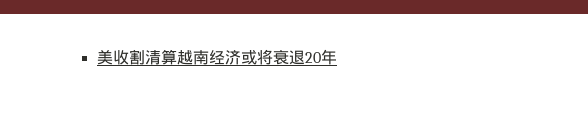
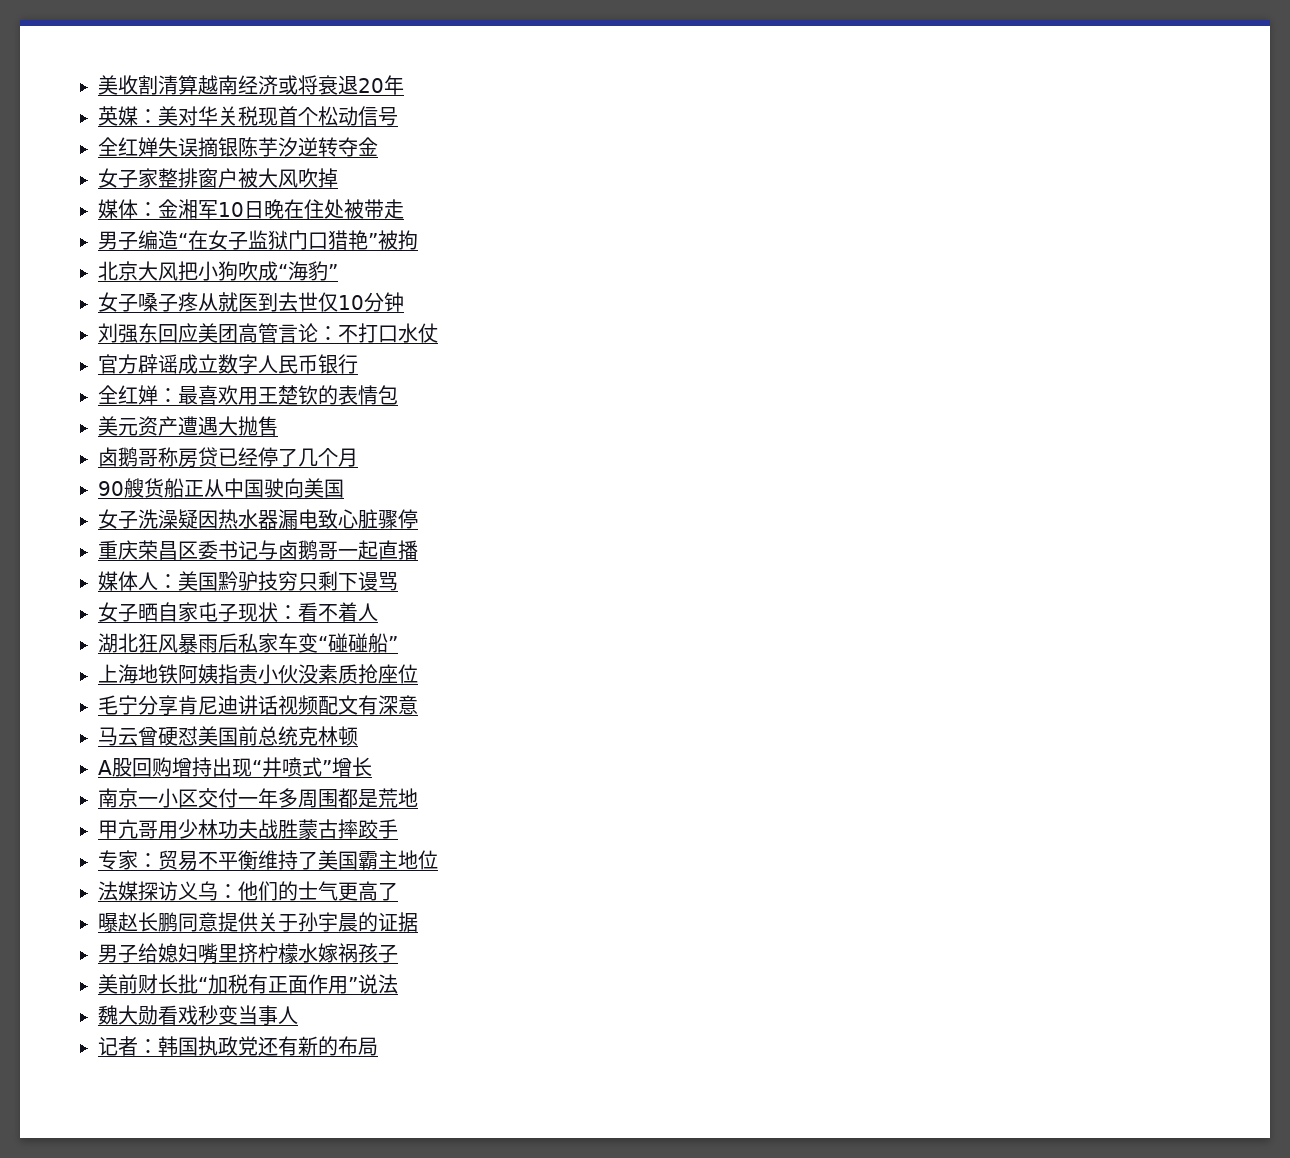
+ 英媒：美对华关税现首个松动信号
+ 全红婵失误摘银陈芋汐逆转夺金
+ 女子家整排窗户被大风吹掉
+ 媒体：金湘军10日晚在住处被带走
+ 男子编造“在女子监狱门口猎艳”被拘
+ 北京大风把小狗吹成“海豹”
+ 女子嗓子疼从就医到去世仅10分钟
+ 刘强东回应美团高管言论：不打口水仗
+ 官方辟谣成立数字人民币银行
+ 全红婵：最喜欢用王楚钦的表情包
+ 美元资产遭遇大抛售
+ 卤鹅哥称房贷已经停了几个月
+ 90艘货船正从中国驶向美国
+ 女子洗澡疑因热水器漏电致心脏骤停
+ 重庆荣昌区委书记与卤鹅哥一起直播
+ 媒体人：美国黔驴技穷只剩下谩骂
+ 女子晒自家屯子现状：看不着人
+ 湖北狂风暴雨后私家车变“碰碰船”
+ 上海地铁阿姨指责小伙没素质抢座位
+ 毛宁分享肯尼迪讲话视频配文有深意
+ 马云曾硬怼美国前总统克林顿
+ A股回购增持出现“井喷式”增长
+ 南京一小区交付一年多周围都是荒地
+ 甲亢哥用少林功夫战胜蒙古摔跤手
+ 专家：贸易不平衡维持了美国霸主地位
+ 法媒探访义乌：他们的士气更高了
+ 曝赵长鹏同意提供关于孙宇晨的证据
+ 男子给媳妇嘴里挤柠檬水嫁祸孩子
+ 美前财长批“加税有正面作用”说法
+ 魏大勋看戏秒变当事人
+ 记者：韩国执政党还有新的布局

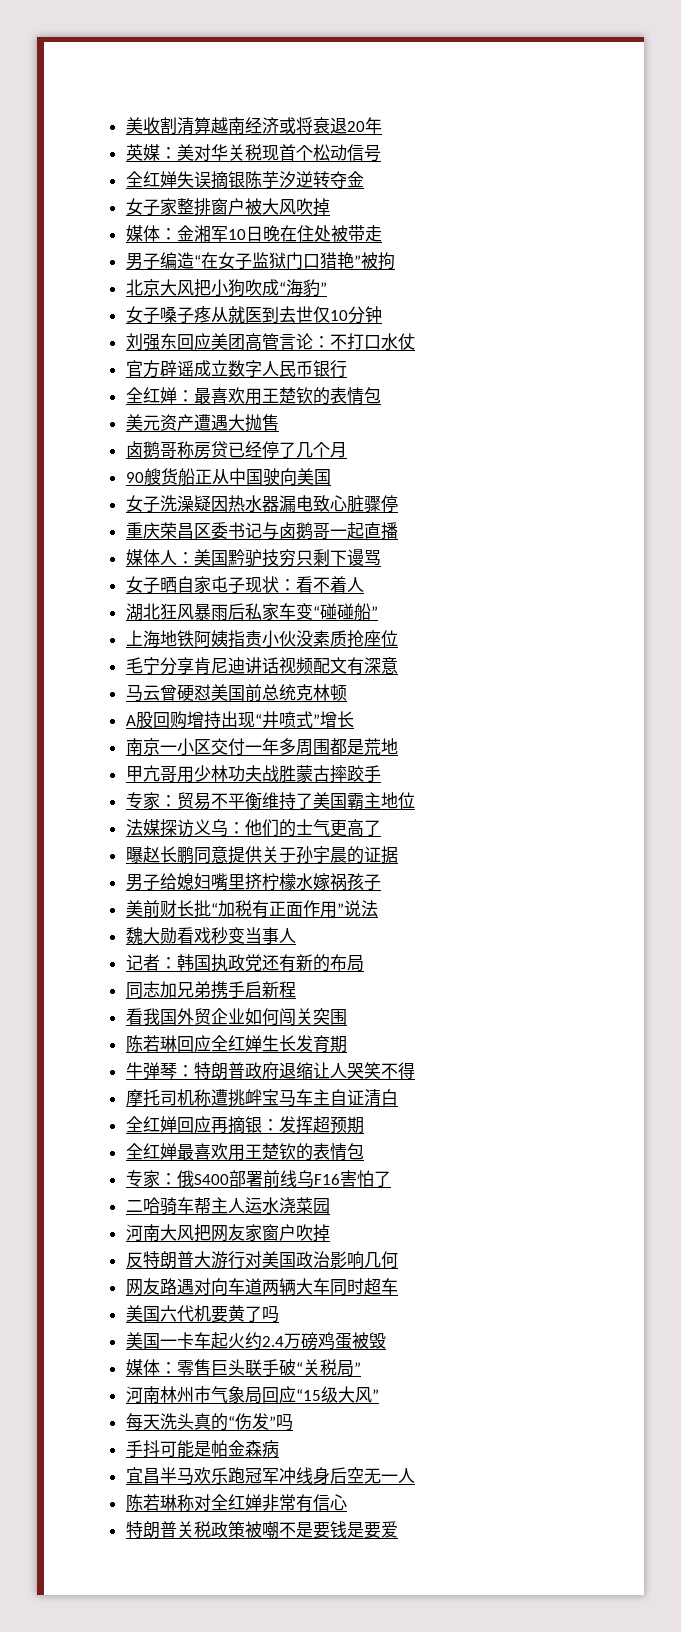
+ 同志加兄弟携手启新程
+ 看我国外贸企业如何闯关突围
+ 陈若琳回应全红婵生长发育期
+ 牛弹琴：特朗普政府退缩让人哭笑不得
+ 摩托司机称遭挑衅宝马车主自证清白
+ 全红婵回应再摘银：发挥超预期
+ 全红婵最喜欢用王楚钦的表情包
+ 专家：俄S400部署前线乌F16害怕了
+ 二哈骑车帮主人运水浇菜园
+ 河南大风把网友家窗户吹掉
+ 反特朗普大游行对美国政治影响几何
+ 网友路遇对向车道两辆大车同时超车
+ 美国六代机要黄了吗
+ 美国一卡车起火约2.4万磅鸡蛋被毁
+ 媒体：零售巨头联手破“关税局”
+ 河南林州市气象局回应“15级大风”
+ 每天洗头真的“伤发”吗
+ 手抖可能是帕金森病
+ 宜昌半马欢乐跑冠军冲线身后空无一人
+ 陈若琳称对全红婵非常有信心
+ 特朗普关税政策被嘲不是要钱是要爱

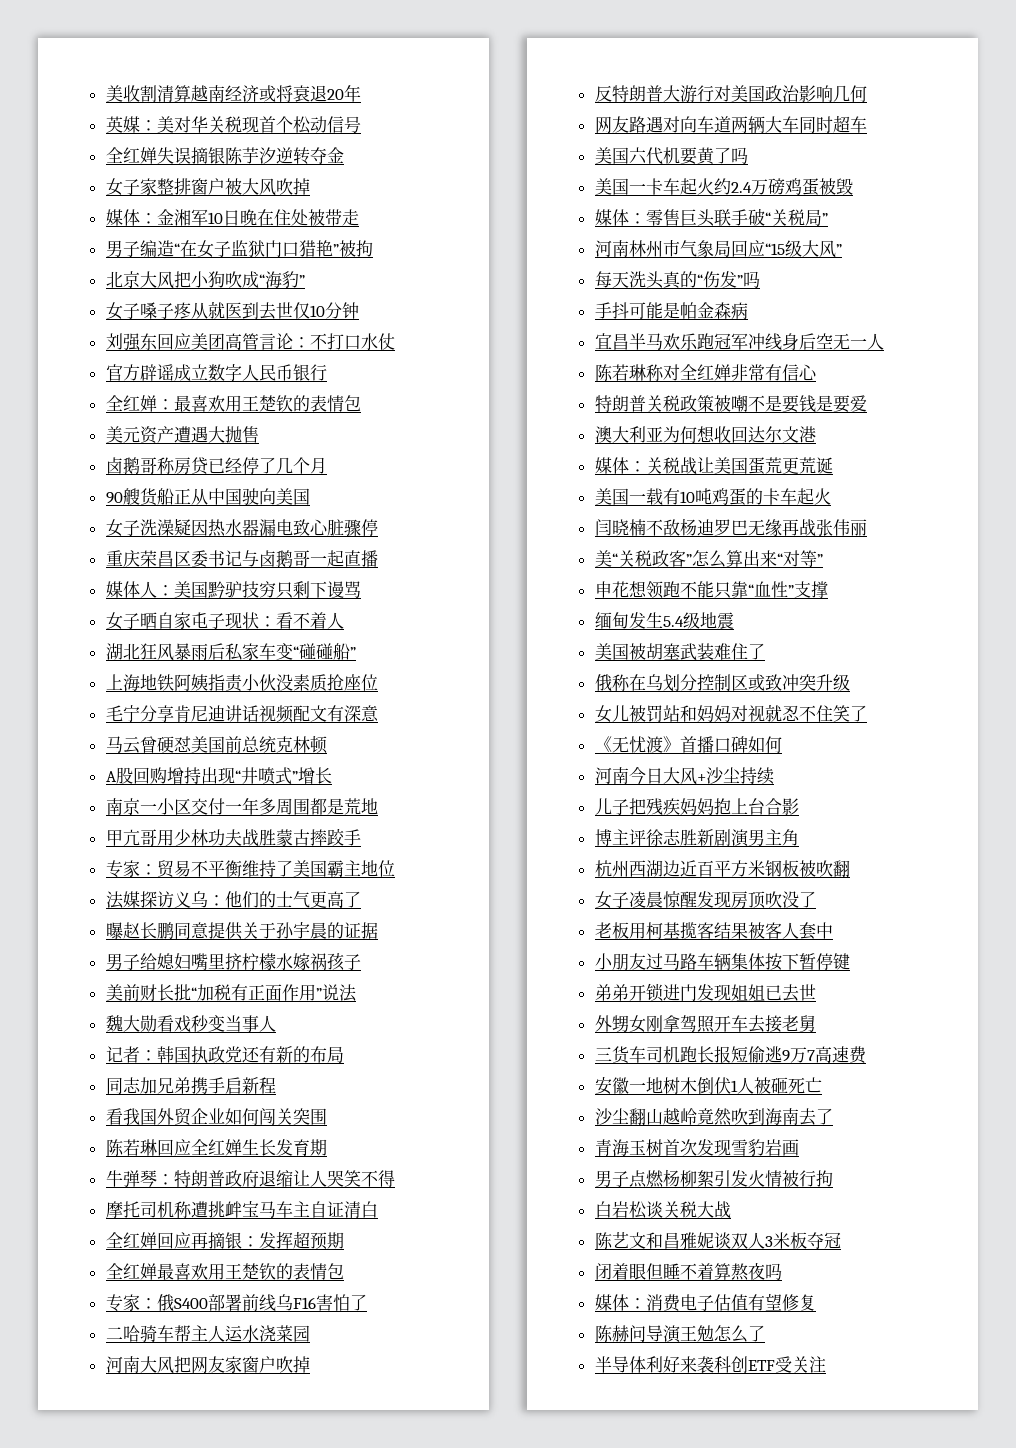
+ 澳大利亚为何想收回达尔文港
+ 媒体：关税战让美国蛋荒更荒诞
+ 美国一载有10吨鸡蛋的卡车起火
+ 闫晓楠不敌杨迪罗巴无缘再战张伟丽
+ 美“关税政客”怎么算出来“对等”
+ 申花想领跑不能只靠“血性”支撑
+ 缅甸发生5.4级地震
+ 美国被胡塞武装难住了
+ 俄称在乌划分控制区或致冲突升级
+ 女儿被罚站和妈妈对视就忍不住笑了
+ 《无忧渡》首播口碑如何
+ 河南今日大风+沙尘持续
+ 儿子把残疾妈妈抱上台合影
+ 博主评徐志胜新剧演男主角
+ 杭州西湖边近百平方米钢板被吹翻
+ 女子凌晨惊醒发现房顶吹没了
+ 老板用柯基揽客结果被客人套中
+ 小朋友过马路车辆集体按下暂停键
+ 弟弟开锁进门发现姐姐已去世
+ 外甥女刚拿驾照开车去接老舅
+ 三货车司机跑长报短偷逃9万7高速费
+ 安徽一地树木倒伏1人被砸死亡
+ 沙尘翻山越岭竟然吹到海南去了
+ 青海玉树首次发现雪豹岩画
+ 男子点燃杨柳絮引发火情被行拘
+ 白岩松谈关税大战
+ 陈艺文和昌雅妮谈双人3米板夺冠
+ 闭着眼但睡不着算熬夜吗
+ 媒体：消费电子估值有望修复
+ 陈赫问导演王勉怎么了
+ 半导体利好来袭科创ETF受关注

